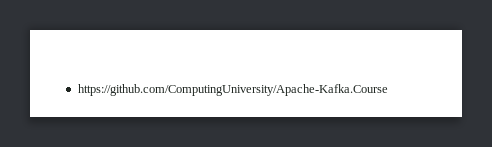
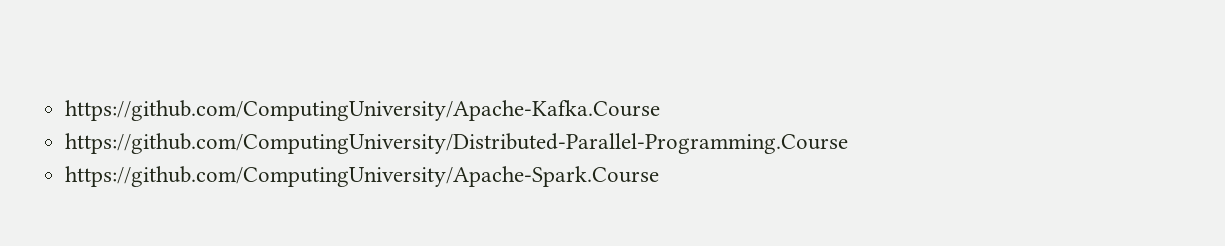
+ https://github.com/ComputingUniversity/Distributed-Parallel-Programming.Course
+ https://github.com/ComputingUniversity/Apache-Spark.Course

